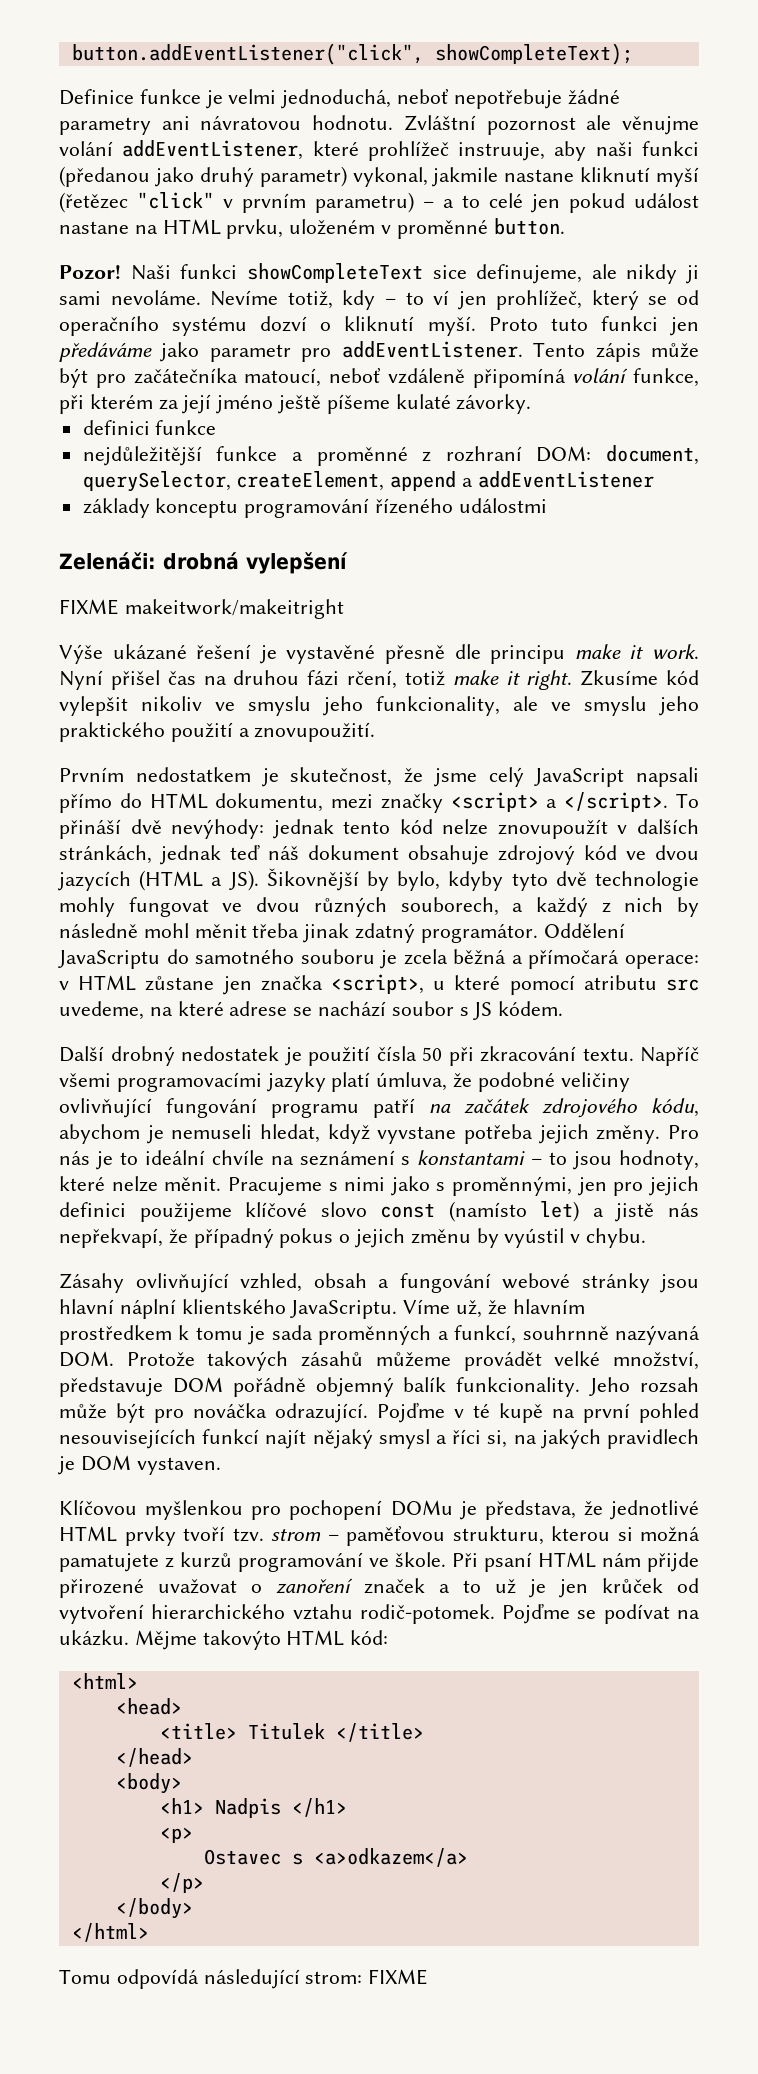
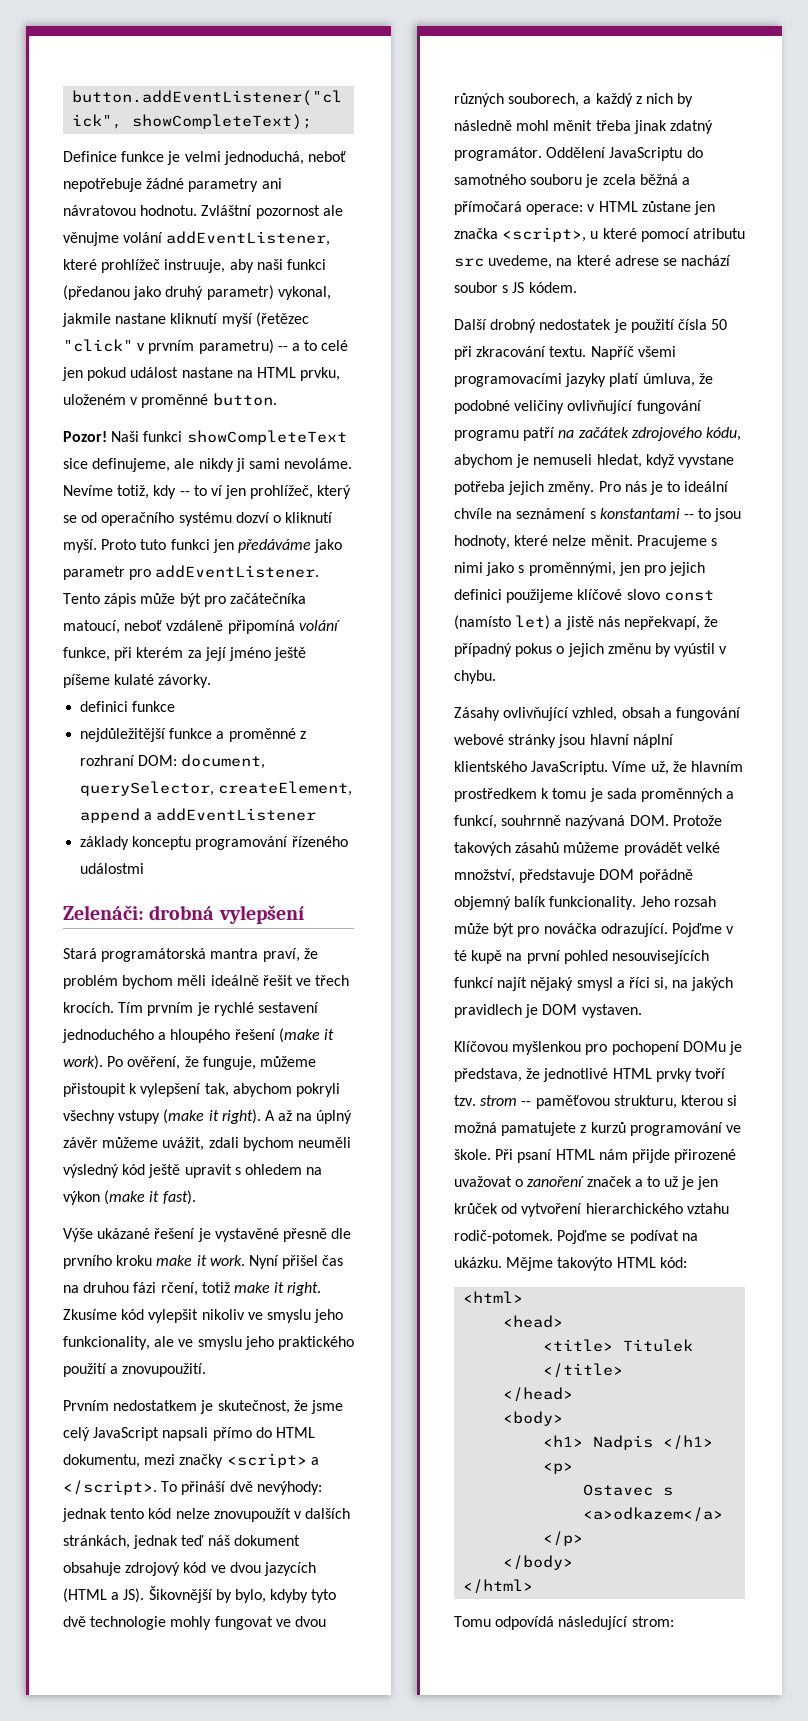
- Zvláštní pozornost ale věnujme volání addEventListener, které prohlížeč instruuje, aby naši funkci (předanou jako druhý parametr) vykonal, jakmile nastane kliknutí myší (řetězec "click" v prvním parametru) – a to celé jen pokud událost nastane na HTML prvku, uloženém v proměnné button.
+ Zvláštní pozornost ale věnujme volání addEventListener, které prohlížeč instruuje, aby naši funkci (předanou jako druhý parametr) vykonal, jakmile nastane kliknutí myší (řetězec "click" v prvním parametru) -- a to celé jen pokud událost nastane na HTML prvku, uloženém v proměnné button.
- Nevíme totiž, kdy – to ví jen prohlížeč, který se od operačního systému dozví o kliknutí myší.
+ Nevíme totiž, kdy -- to ví jen prohlížeč, který se od operačního systému dozví o kliknutí myší.
- FIXME makeitwork/makeitright
+ Stará programátorská mantra praví, že problém bychom měli ideálně řešit ve třech krocích. Tím prvním je rychlé sestavení jednoduchého a hloupého řešení (make it work). Po ověření, že funguje, můžeme přistoupit k vylepšení tak, abychom pokryli všechny vstupy (make it right). A až na úplný závěr můžeme uvážit, zdali bychom neuměli výsledný kód ještě upravit s ohledem na výkon (make it fast).
- Výše ukázané řešení je vystavěné přesně dle principu make it work.
+ Výše ukázané řešení je vystavěné přesně dle prvního kroku make it work.
- Pro nás je to ideální chvíle na seznámení s konstantami – to jsou hodnoty, které nelze měnit.
+ Pro nás je to ideální chvíle na seznámení s konstantami -- to jsou hodnoty, které nelze měnit.
- Klíčovou myšlenkou pro pochopení DOMu je představa, že jednotlivé HTML prvky tvoří tzv. strom – paměťovou strukturu, kterou si možná pamatujete z kurzů programování ve škole.
+ Klíčovou myšlenkou pro pochopení DOMu je představa, že jednotlivé HTML prvky tvoří tzv. strom -- paměťovou strukturu, kterou si možná pamatujete z kurzů programování ve škole.
- Tomu odpovídá následující strom: FIXME
+ Tomu odpovídá následující strom:

